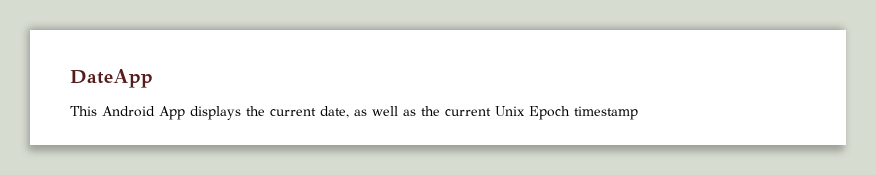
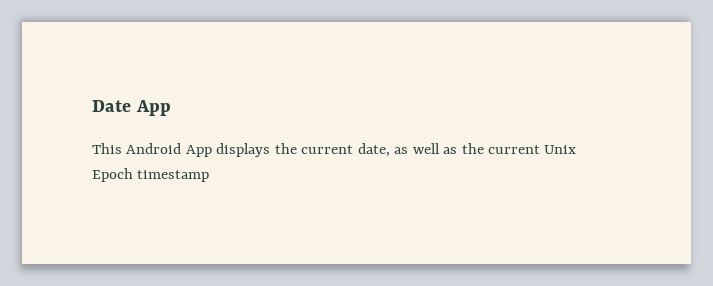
- DateApp
+ Date App

